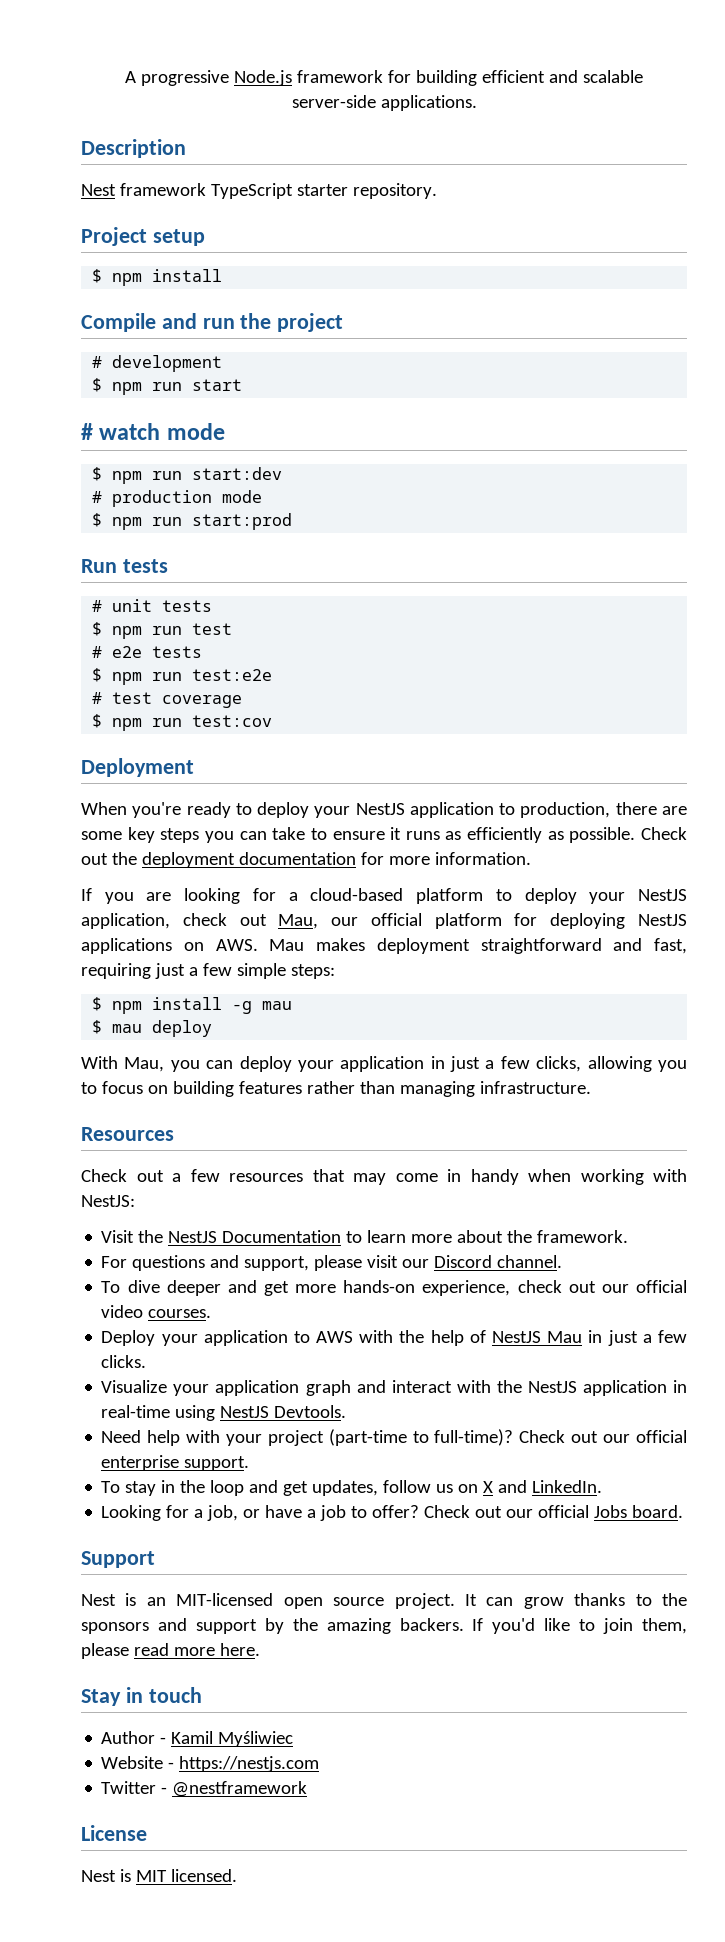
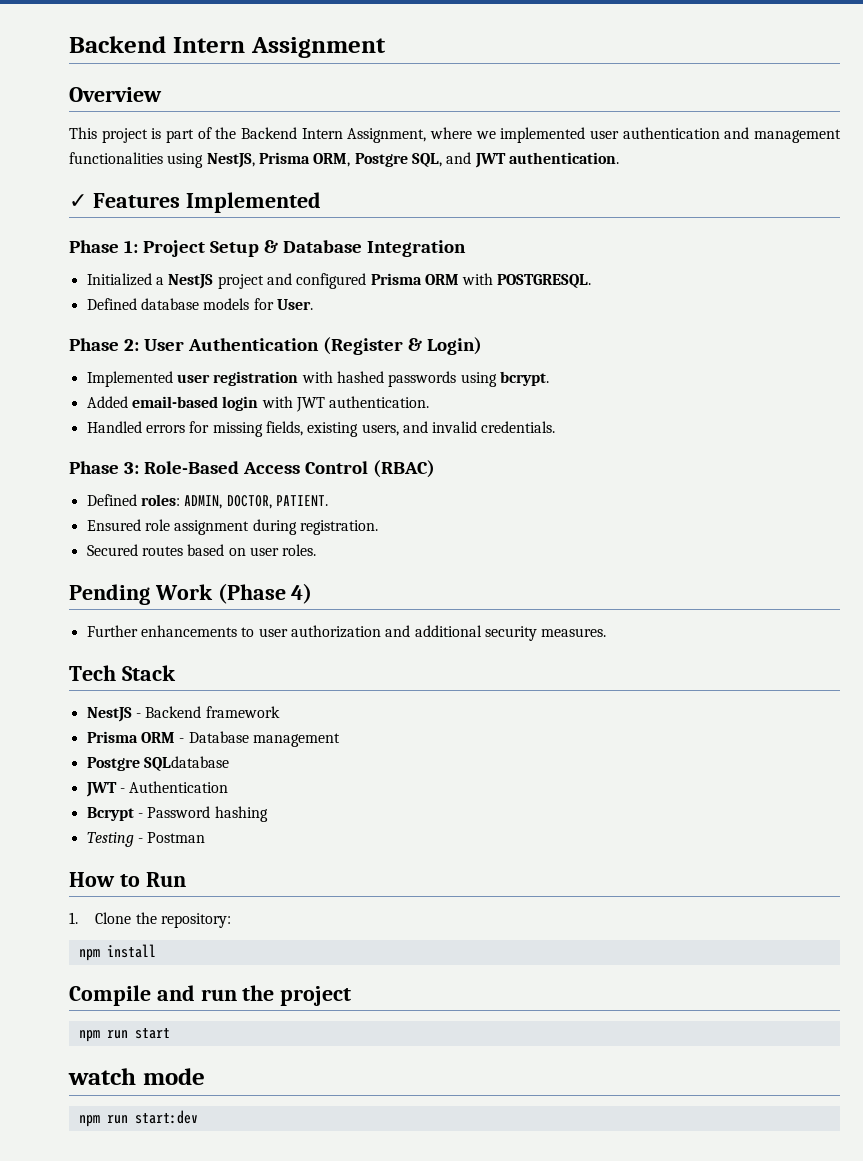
- A progressive Node.js framework for building efficient and scalable server-side applications.
- Description
- Nest framework TypeScript starter repository.
- Project setup
- $ npm install
+ Backend Intern Assignment
+ Overview
+ This project is part of the Backend Intern Assignment, where we implemented user authentication and management functionalities using NestJS, Prisma ORM, Postgre SQL, and JWT authentication.
+ ✓ Features Implemented
+ Phase 1: Project Setup & Database Integration
+ Initialized a NestJS project and configured Prisma ORM with POSTGRESQL.
+ Defined database models for User.
+ Phase 2: User Authentication (Register & Login)
+ Implemented user registration with hashed passwords using bcrypt.
+ Added email-based login with JWT authentication.
+ Handled errors for missing fields, existing users, and invalid credentials.
+ Phase 3: Role-Based Access Control (RBAC)
+ Defined roles: ADMIN, DOCTOR, PATIENT.
+ Ensured role assignment during registration.
+ Secured routes based on user roles.
+ Pending Work (Phase 4)
+ Further enhancements to user authorization and additional security measures.
+ Tech Stack
+ NestJS - Backend framework
+ Prisma ORM - Database management
+ Postgre SQLdatabase
+ JWT - Authentication
+ Bcrypt - Password hashing
+ Testing - Postman
+ How to Run
+ 1. Clone the repository:
+ npm install
- # development
- $ npm run start
+ npm run start
- # watch mode
+ watch mode
- $ npm run start:dev
+ npm run start:dev
- # production mode
- $ npm run start:prod
- Run tests
- # unit tests
- $ npm run test
- # e2e tests
- $ npm run test:e2e
- # test coverage
- $ npm run test:cov
- Deployment
- When you're ready to deploy your NestJS application to production, there are some key steps you can take to ensure it runs as efficiently as possible. Check out the deployment documentation for more information.
- If you are looking for a cloud-based platform to deploy your NestJS application, check out Mau, our official platform for deploying NestJS applications on AWS. Mau makes deployment straightforward and fast, requiring just a few simple steps:
- $ npm install -g mau
- $ mau deploy
- With Mau, you can deploy your application in just a few clicks, allowing you to focus on building features rather than managing infrastructure.
- Resources
- Check out a few resources that may come in handy when working with NestJS:
- Visit the NestJS Documentation to learn more about the framework.
- For questions and support, please visit our Discord channel.
- To dive deeper and get more hands-on experience, check out our official video courses.
- Deploy your application to AWS with the help of NestJS Mau in just a few clicks.
- Visualize your application graph and interact with the NestJS application in real-time using NestJS Devtools.
- Need help with your project (part-time to full-time)? Check out our official enterprise support.
- To stay in the loop and get updates, follow us on X and LinkedIn.
- Looking for a job, or have a job to offer? Check out our official Jobs board.
- Support
- Nest is an MIT-licensed open source project. It can grow thanks to the sponsors and support by the amazing backers. If you'd like to join them, please read more here.
- Stay in touch
- Author - Kamil Myśliwiec
- Website - https://nestjs.com
- Twitter - @nestframework
- License
- Nest is MIT licensed.

